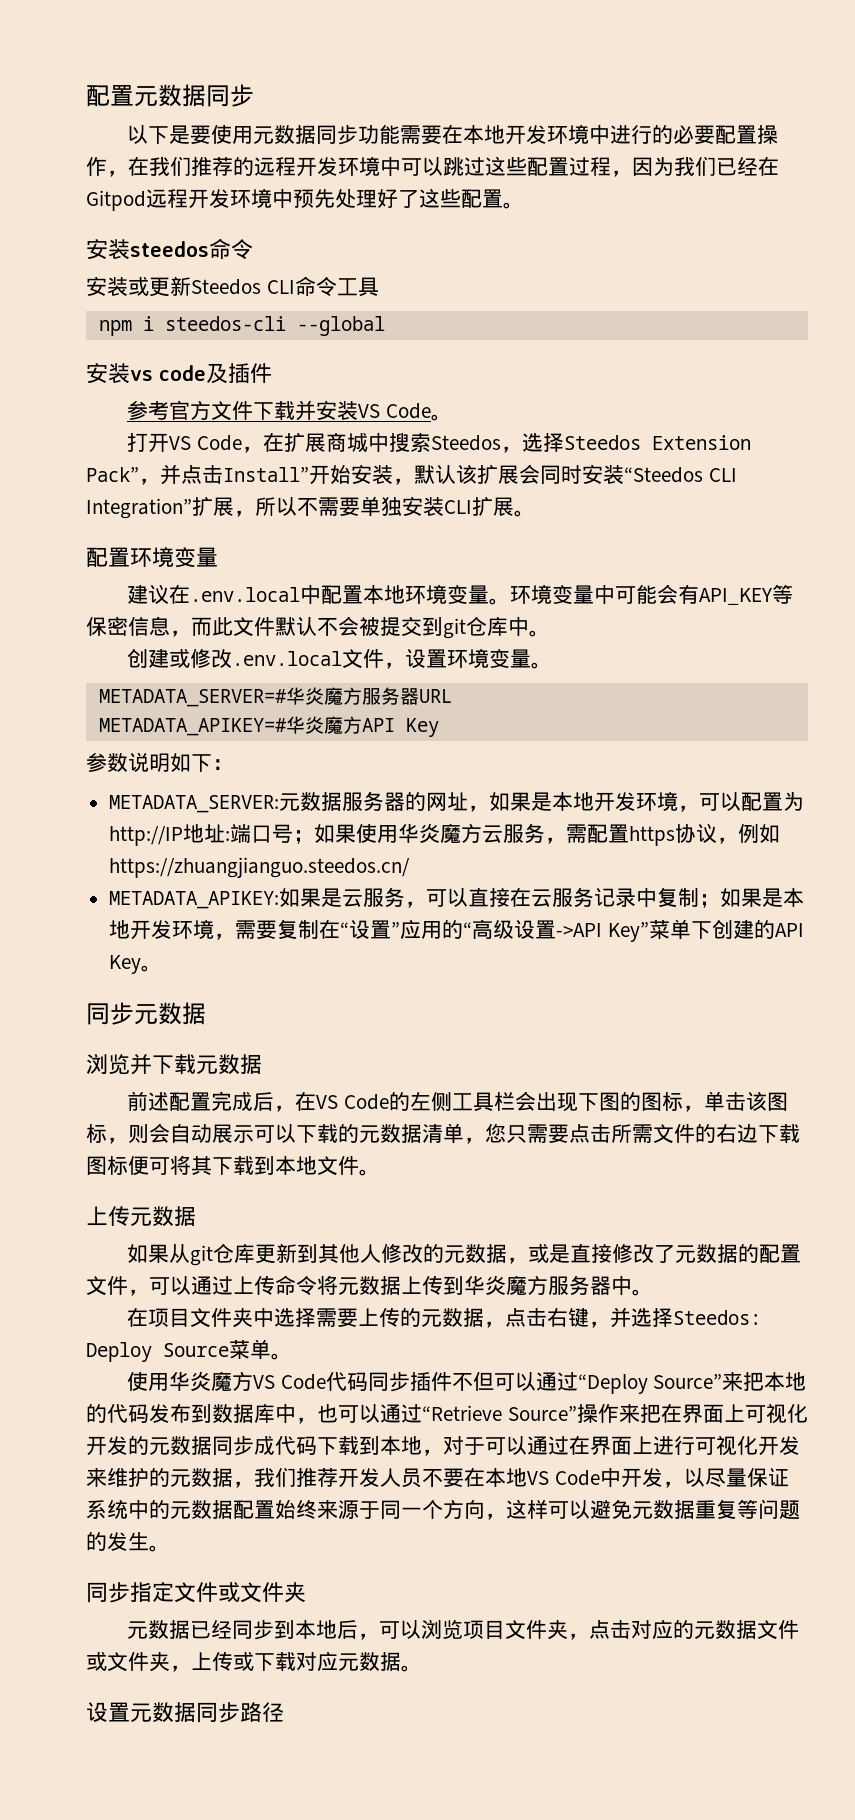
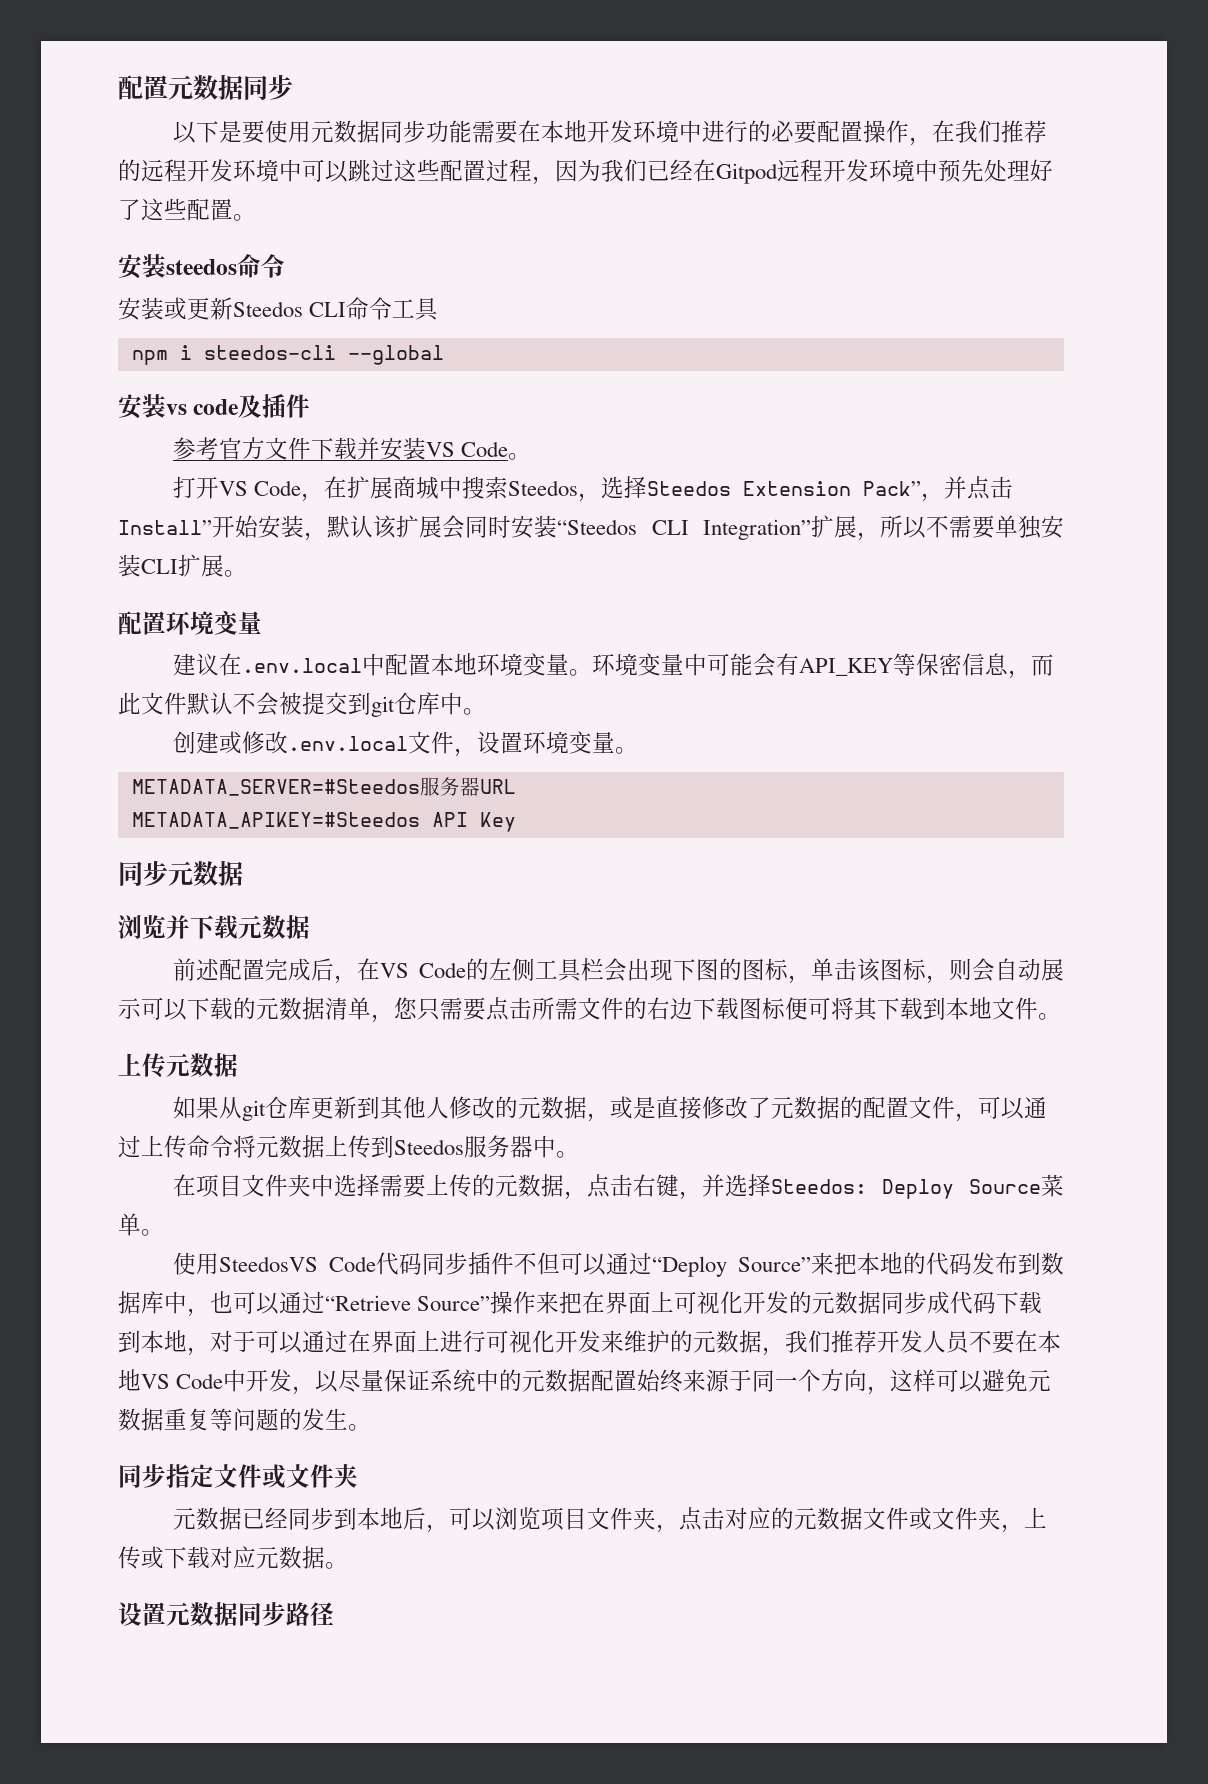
- METADATA_SERVER=#华炎魔方服务器URL
+ METADATA_SERVER=#Steedos服务器URL
- METADATA_APIKEY=#华炎魔方API Key
- 参数说明如下：
- METADATA_SERVER:元数据服务器的网址，如果是本地开发环境，可以配置为http://IP地址:端口号；如果使用华炎魔方云服务，需配置https协议，例如https://zhuangjianguo.steedos.cn/
- METADATA_APIKEY:如果是云服务，可以直接在云服务记录中复制；如果是本地开发环境，需要复制在“设置”应用的“高级设置->API Key”菜单下创建的API Key。
+ METADATA_APIKEY=#Steedos API Key
- 如果从git仓库更新到其他人修改的元数据，或是直接修改了元数据的配置文件，可以通过上传命令将元数据上传到华炎魔方服务器中。
+ 如果从git仓库更新到其他人修改的元数据，或是直接修改了元数据的配置文件，可以通过上传命令将元数据上传到Steedos服务器中。
- 使用华炎魔方VS Code代码同步插件不但可以通过“Deploy Source”来把本地的代码发布到数据库中，也可以通过“Retrieve Source”操作来把在界面上可视化开发的元数据同步成代码下载到本地，对于可以通过在界面上进行可视化开发来维护的元数据，我们推荐开发人员不要在本地VS Code中开发，以尽量保证系统中的元数据配置始终来源于同一个方向，这样可以避免元数据重复等问题的发生。
+ 使用SteedosVS Code代码同步插件不但可以通过“Deploy Source”来把本地的代码发布到数据库中，也可以通过“Retrieve Source”操作来把在界面上可视化开发的元数据同步成代码下载到本地，对于可以通过在界面上进行可视化开发来维护的元数据，我们推荐开发人员不要在本地VS Code中开发，以尽量保证系统中的元数据配置始终来源于同一个方向，这样可以避免元数据重复等问题的发生。

